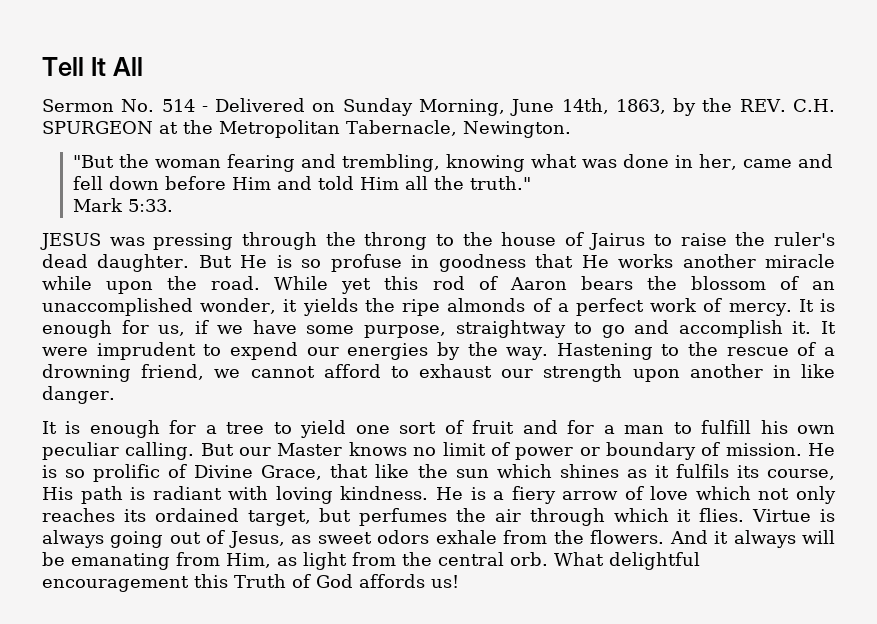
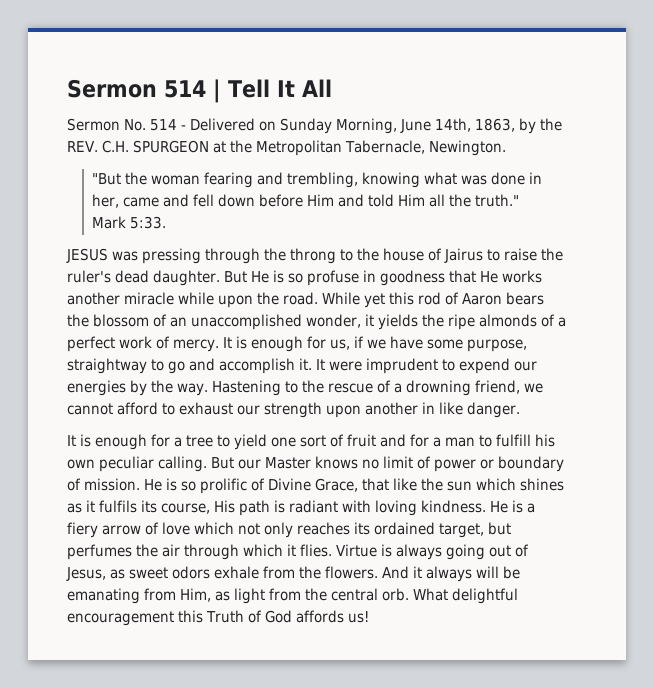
- Tell It All
+ Sermon 514 | Tell It All

